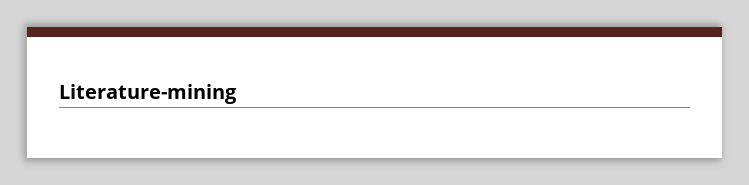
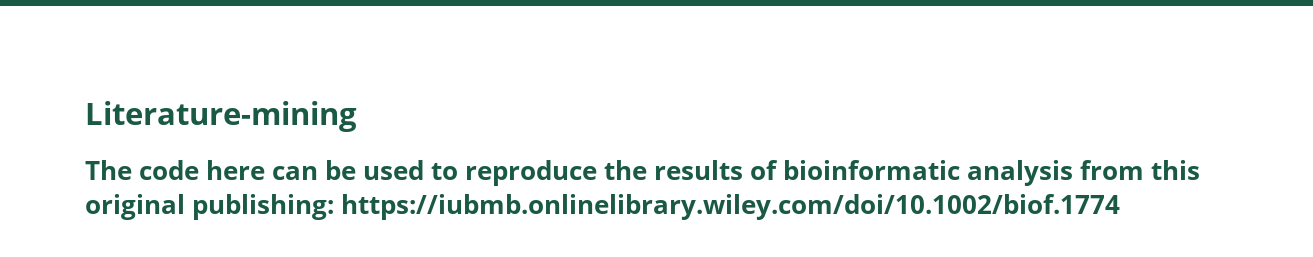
+ The code here can be used to reproduce the results of bioinformatic analysis from this original publishing: https://iubmb.onlinelibrary.wiley.com/doi/10.1002/biof.1774

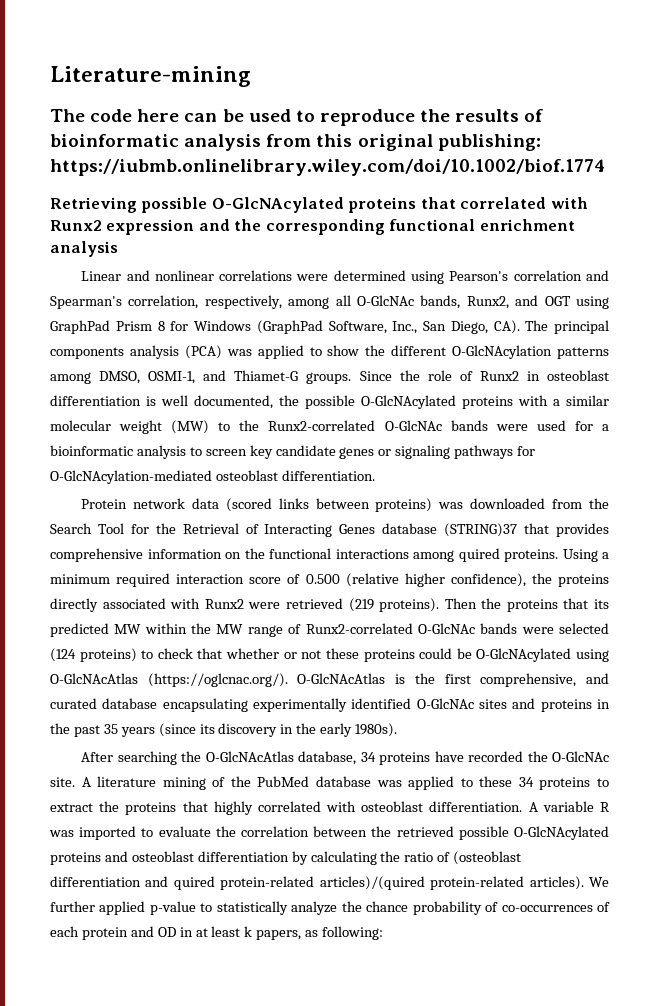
+ Retrieving possible O-GlcNAcylated proteins that correlated with Runx2 expression and the corresponding functional enrichment analysis
+ Linear and nonlinear correlations were determined using Pearson's correlation and Spearman's correlation, respectively, among all O-GlcNAc bands, Runx2, and OGT using GraphPad Prism 8 for Windows (GraphPad Software, Inc., San Diego, CA). The principal components analysis (PCA) was applied to show the different O-GlcNAcylation patterns among DMSO, OSMI-1, and Thiamet-G groups. Since the role of Runx2 in osteoblast differentiation is well documented, the possible O-GlcNAcylated proteins with a similar molecular weight (MW) to the Runx2-correlated O-GlcNAc bands were used for a bioinformatic analysis to screen key candidate genes or signaling pathways for O-GlcNAcylation-mediated osteoblast differentiation.
+ Protein network data (scored links between proteins) was downloaded from the Search Tool for the Retrieval of Interacting Genes database (STRING)37 that provides comprehensive information on the functional interactions among quired proteins. Using a minimum required interaction score of 0.500 (relative higher confidence), the proteins directly associated with Runx2 were retrieved (219 proteins). Then the proteins that its predicted MW within the MW range of Runx2-correlated O-GlcNAc bands were selected (124 proteins) to check that whether or not these proteins could be O-GlcNAcylated using O-GlcNAcAtlas (https://oglcnac.org/). O-GlcNAcAtlas is the first comprehensive, and curated database encapsulating experimentally identified O-GlcNAc sites and proteins in the past 35 years (since its discovery in the early 1980s).
+ After searching the O-GlcNAcAtlas database, 34 proteins have recorded the O-GlcNAc site. A literature mining of the PubMed database was applied to these 34 proteins to extract the proteins that highly correlated with osteoblast differentiation. A variable R was imported to evaluate the correlation between the retrieved possible O-GlcNAcylated proteins and osteoblast differentiation by calculating the ratio of (osteoblast differentiation and quired protein-related articles)/(quired protein-related articles). We further applied p-value to statistically analyze the chance probability of co-occurrences of each protein and OD in at least k papers, as following:

